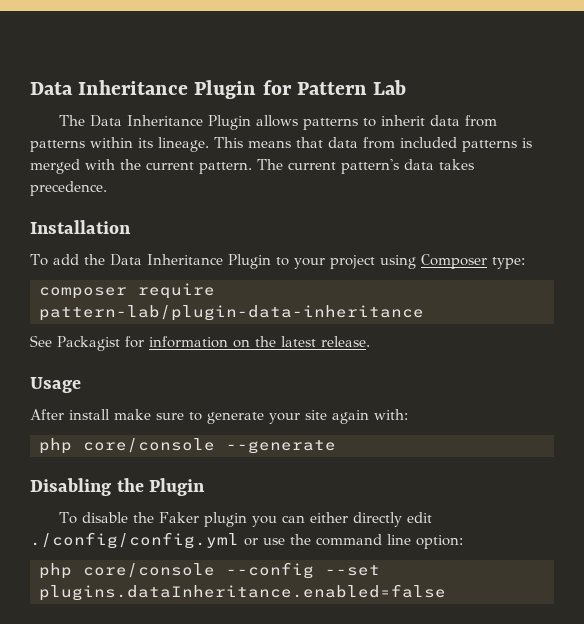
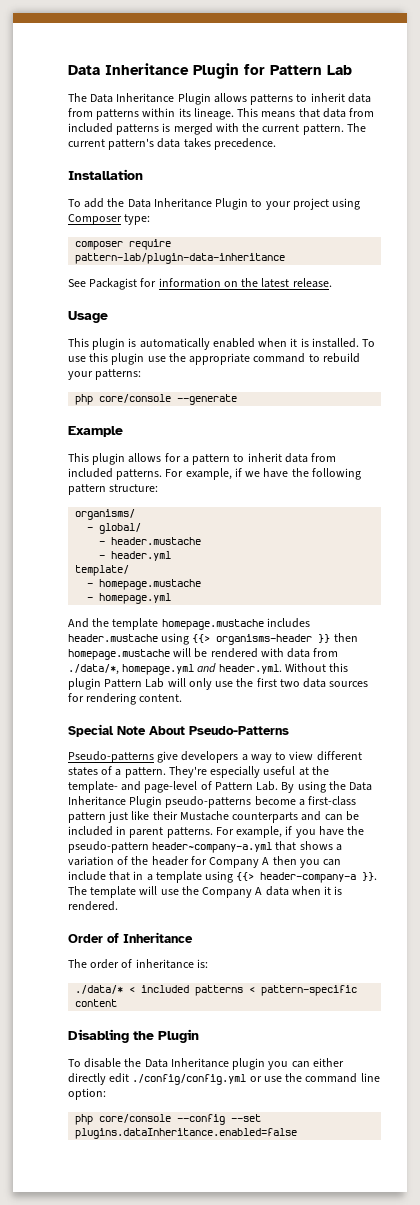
- After install make sure to generate your site again with:
+ This plugin is automatically enabled when it is installed. To use this plugin use the appropriate command to rebuild your patterns:
  php core/console --generate
+ Example
+ This plugin allows for a pattern to inherit data from included patterns. For example, if we have the following pattern structure:
+ organisms/
+ - global/
+ - header.mustache
+ - header.yml
+ template/
+ - homepage.mustache
+ - homepage.yml
+ And the template homepage.mustache includes header.mustache using {{> organisms-header }} then homepage.mustache will be rendered with data from ./data/*, homepage.yml and header.yml. Without this plugin Pattern Lab will only use the first two data sources for rendering content.
+ Special Note About Pseudo-Patterns
+ Pseudo-patterns give developers a way to view different states of a pattern. They're especially useful at the template- and page-level of Pattern Lab. By using the Data Inheritance Plugin pseudo-patterns become a first-class pattern just like their Mustache counterparts and can be included in parent patterns. For example, if you have the pseudo-pattern header~company-a.yml that shows a variation of the header for Company A then you can include that in a template using {{> header-company-a }}. The template will use the Company A data when it is rendered.
+ Order of Inheritance
+ The order of inheritance is:
+ ./data/* < included patterns < pattern-specific content
- To disable the Faker plugin you can either directly edit ./config/config.yml or use the command line option:
+ To disable the Data Inheritance plugin you can either directly edit ./config/config.yml or use the command line option:

